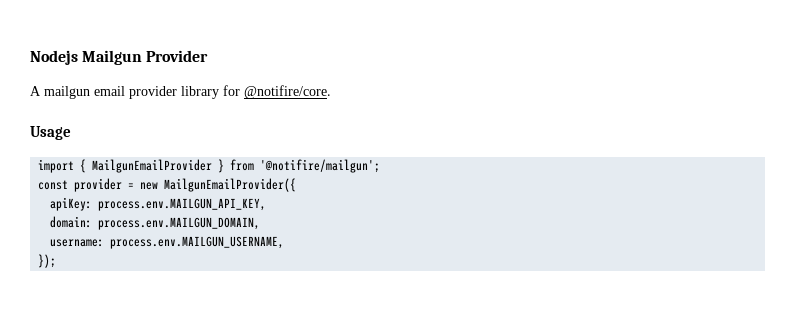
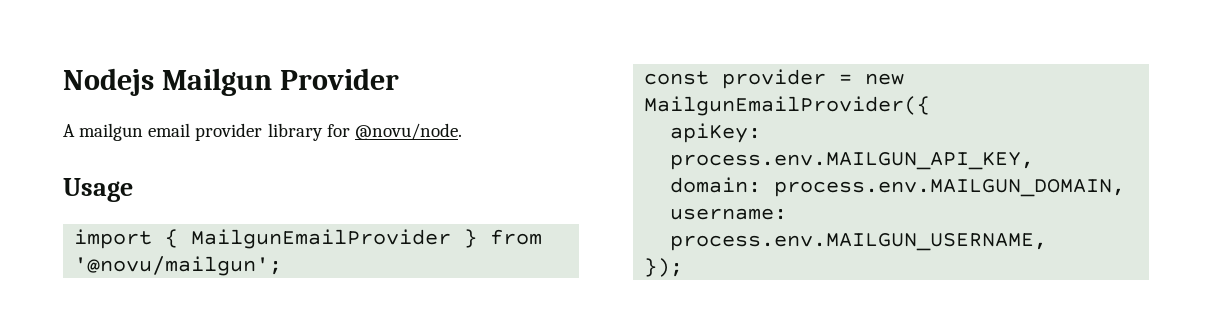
- A mailgun email provider library for @notifire/core.
+ A mailgun email provider library for @novu/node.
- import { MailgunEmailProvider } from '@notifire/mailgun';
+ import { MailgunEmailProvider } from '@novu/mailgun';

